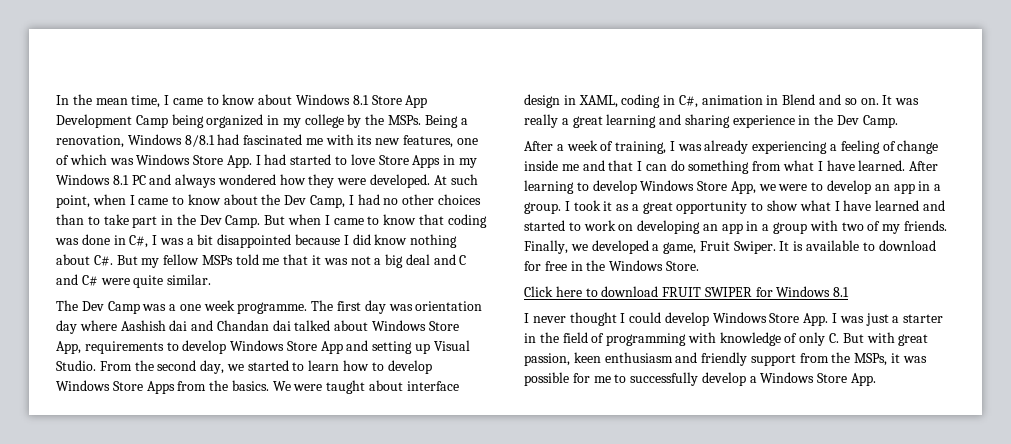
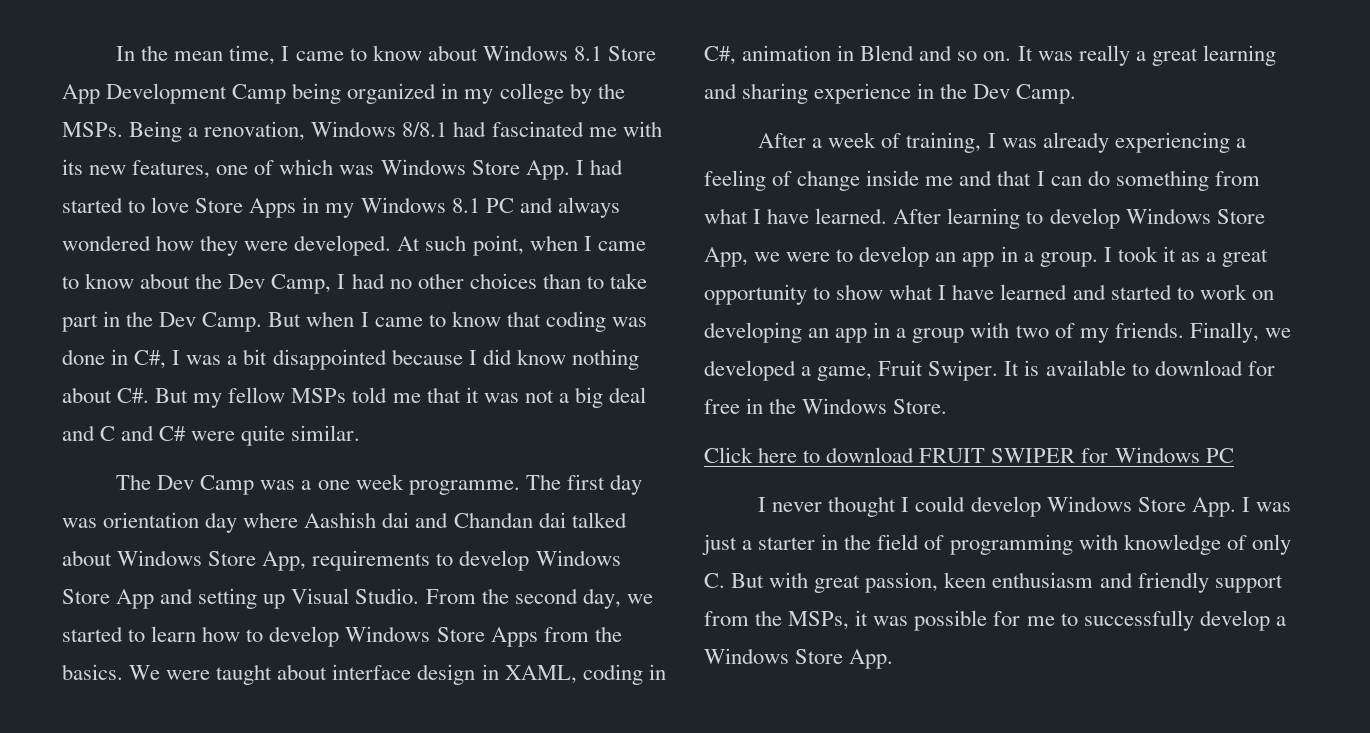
- Click here to download FRUIT SWIPER for Windows 8.1
+ Click here to download FRUIT SWIPER for Windows PC

